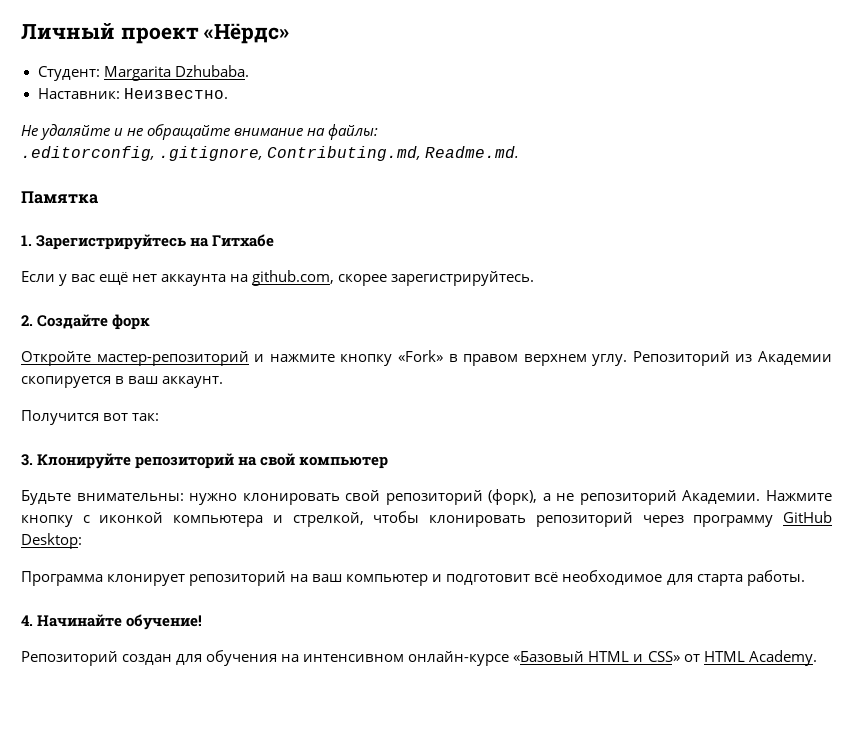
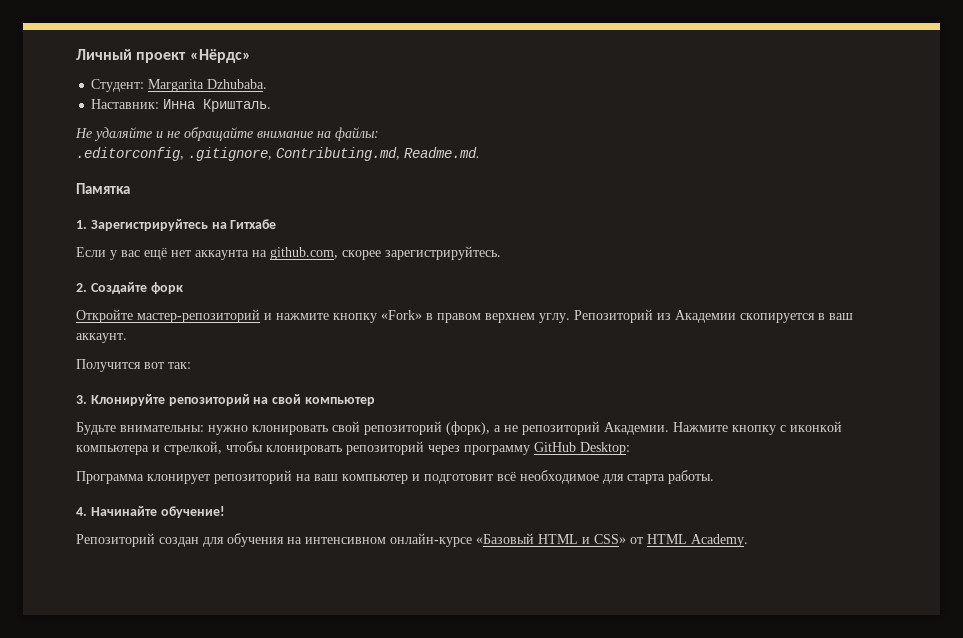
- Наставник: Неизвестно.
+ Наставник: Инна Кришталь.

